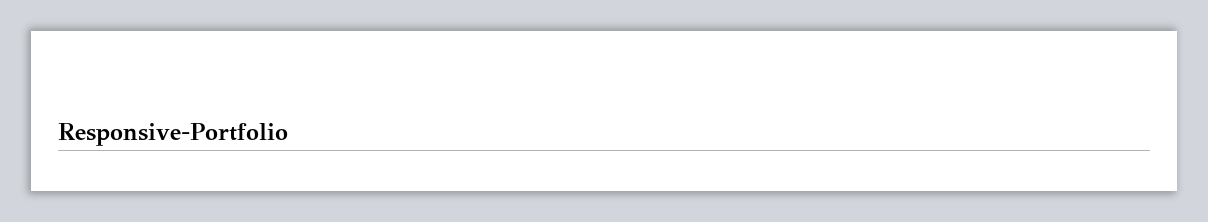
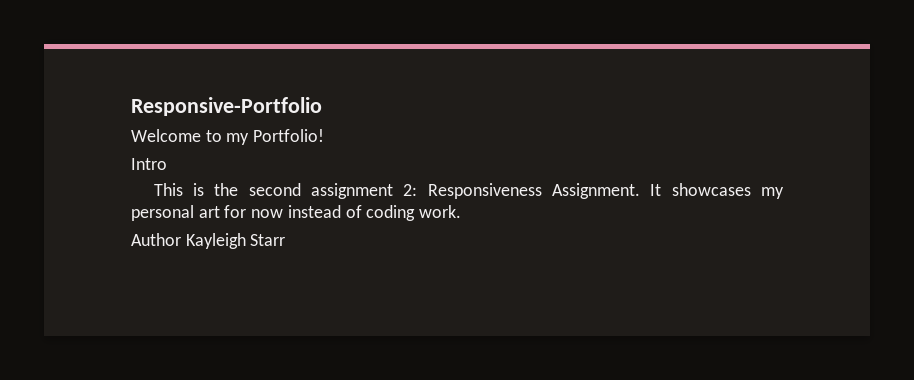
+ Welcome to my Portfolio!
+ Intro
+ This is the second assignment 2: Responsiveness Assignment. It showcases my personal art for now instead of coding work.
+ Author Kayleigh Starr

